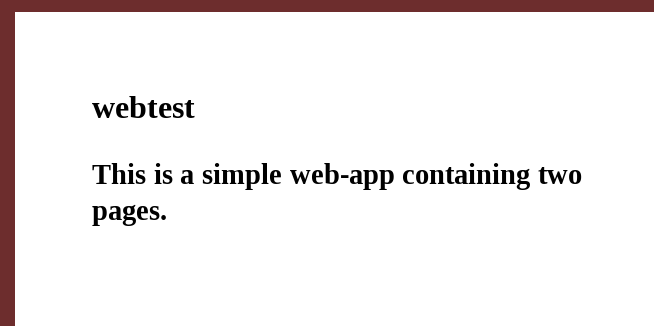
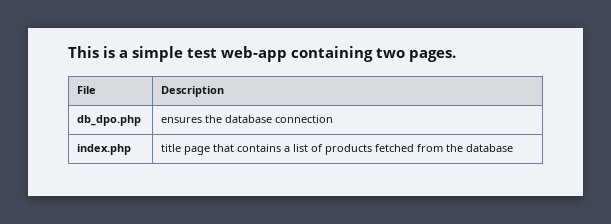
- webtest
- This is a simple web-app containing two pages.
+ This is a simple test web-app containing two pages.
+ File | Description
+ db_dpo.php | ensures the database connection
+ index.php | title page that contains a list of products fetched from the database

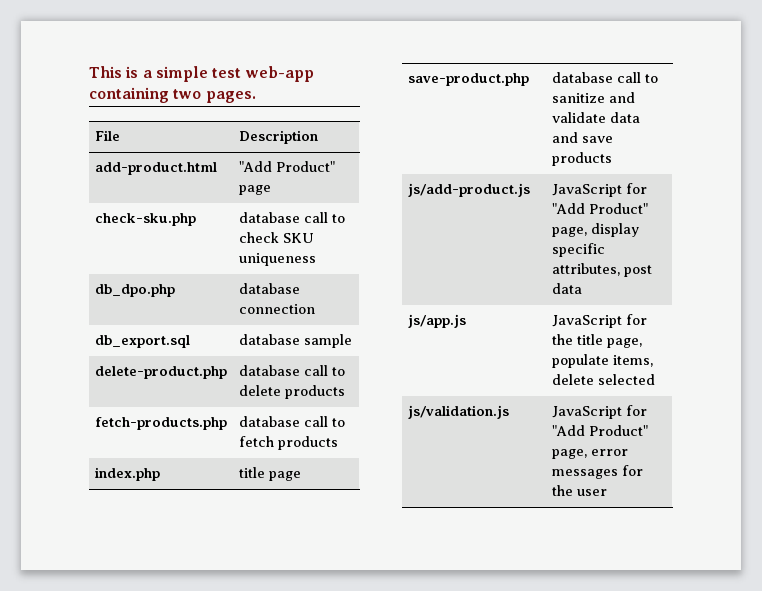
+ add-product.html | "Add Product" page
+ check-sku.php | database call to check SKU uniqueness
- db_dpo.php | ensures the database connection
+ db_dpo.php | database connection
- index.php | title page that contains a list of products fetched from the database
+ db_export.sql | database sample
+ delete-product.php | database call to delete products
+ fetch-products.php | database call to fetch products
+ index.php | title page
+ save-product.php | database call to sanitize and validate data and save products
+ js/add-product.js | JavaScript for "Add Product" page, display specific attributes, post data
+ js/app.js | JavaScript for the title page, populate items, delete selected
+ js/validation.js | JavaScript for "Add Product" page, error messages for the user

